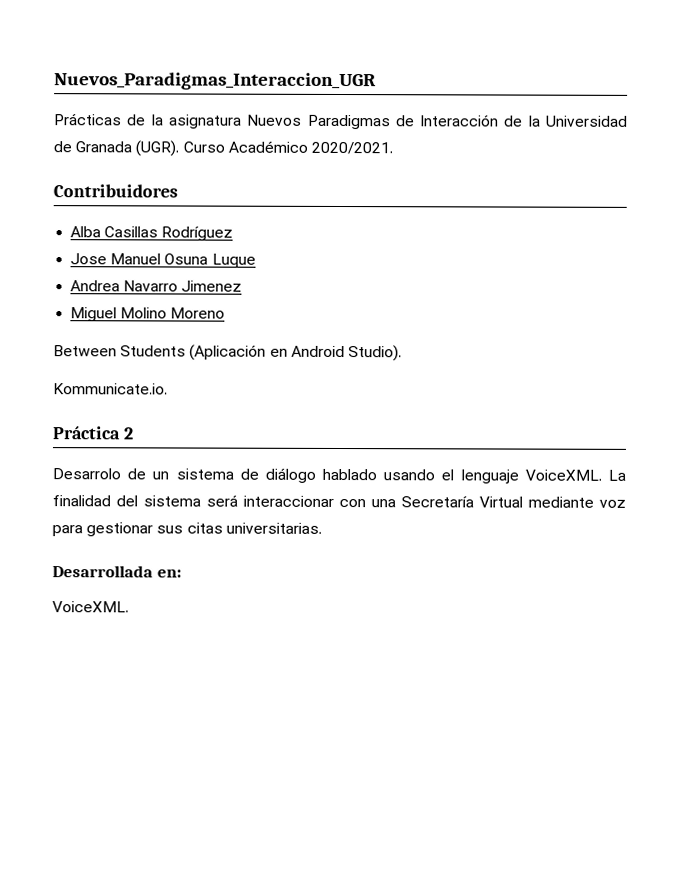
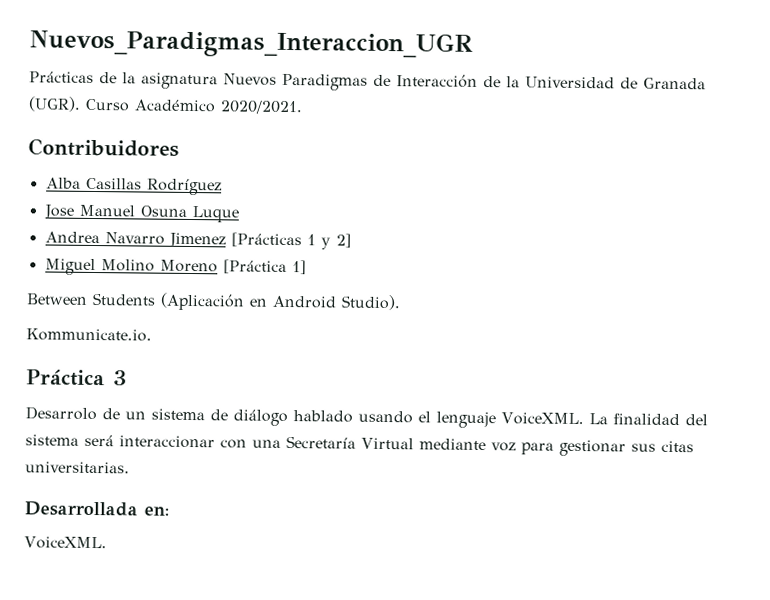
- Andrea Navarro Jimenez
+ Andrea Navarro Jimenez [Prácticas 1 y 2]
- Miguel Molino Moreno
+ Miguel Molino Moreno [Práctica 1]
- Práctica 2
+ Práctica 3

